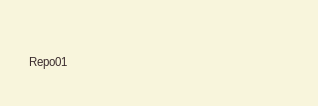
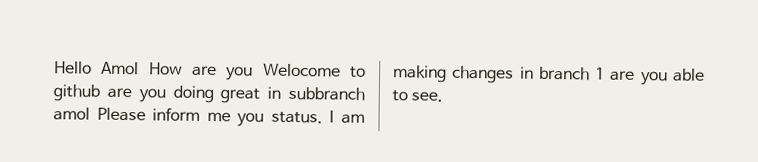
- Repo01
+ Hello Amol How are you Welocome to github are you doing great in subbranch amol Please inform me you status. I am making changes in branch 1 are you able to see.

